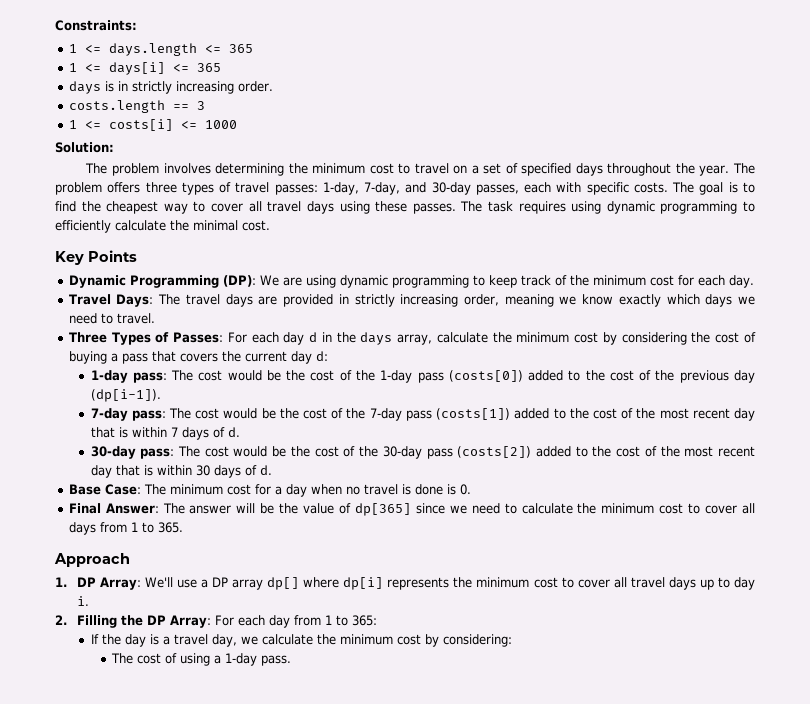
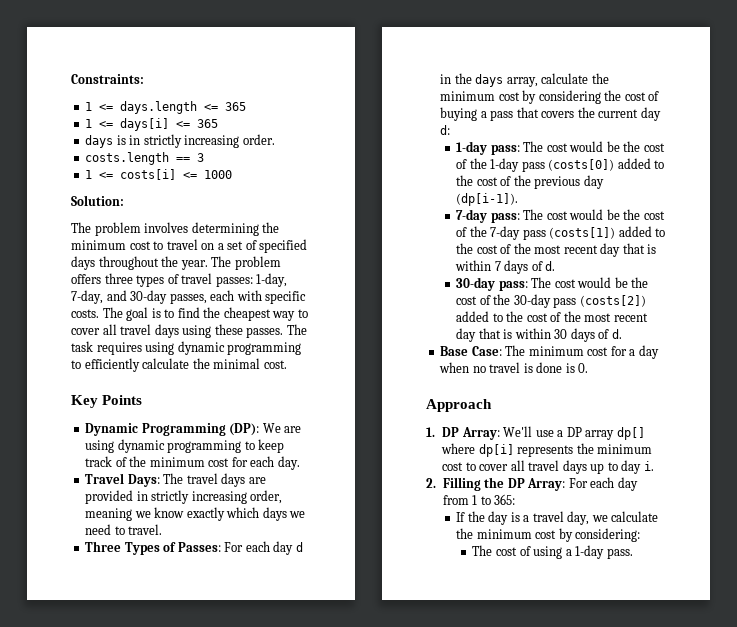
- Final Answer: The answer will be the value of dp[365] since we need to calculate the minimum cost to cover all days from 1 to 365.

